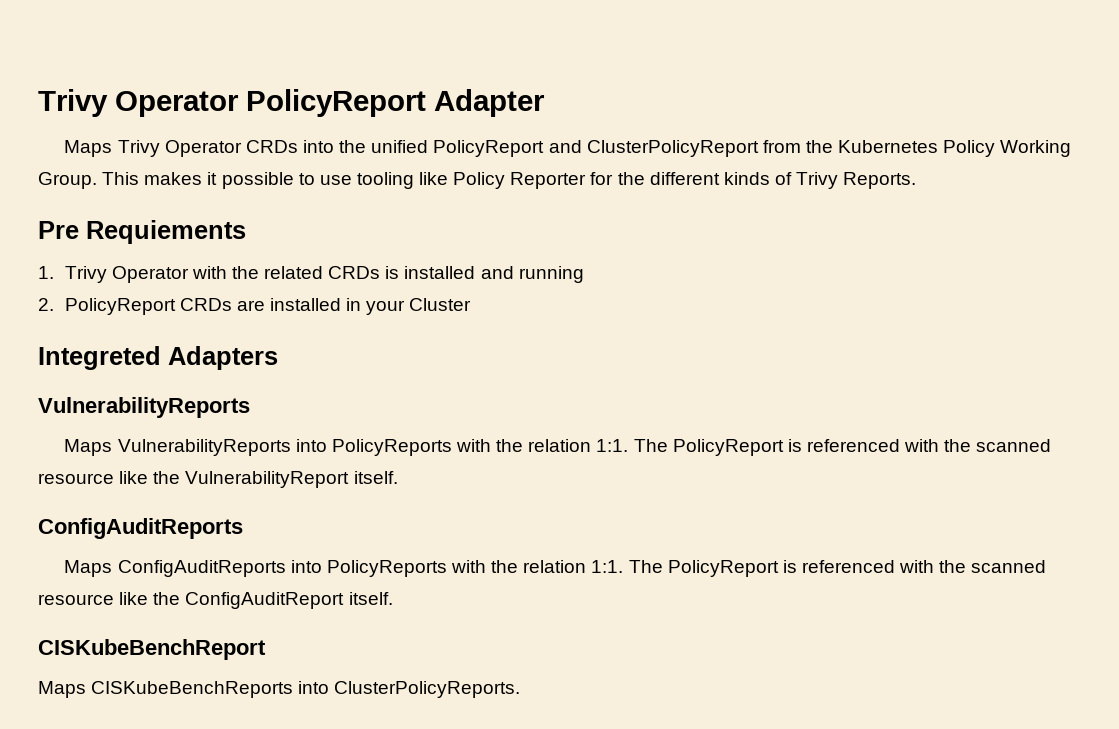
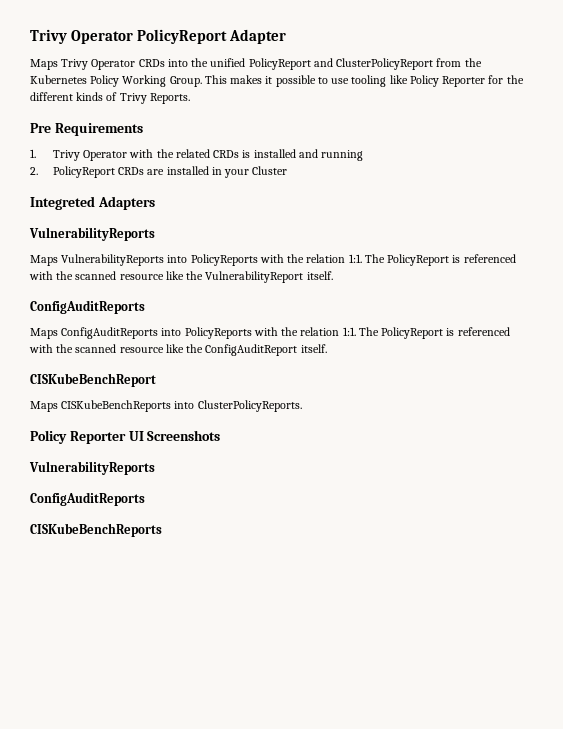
- Pre Requiements
+ Pre Requirements
+ Policy Reporter UI Screenshots
+ VulnerabilityReports
+ ConfigAuditReports
+ CISKubeBenchReports

